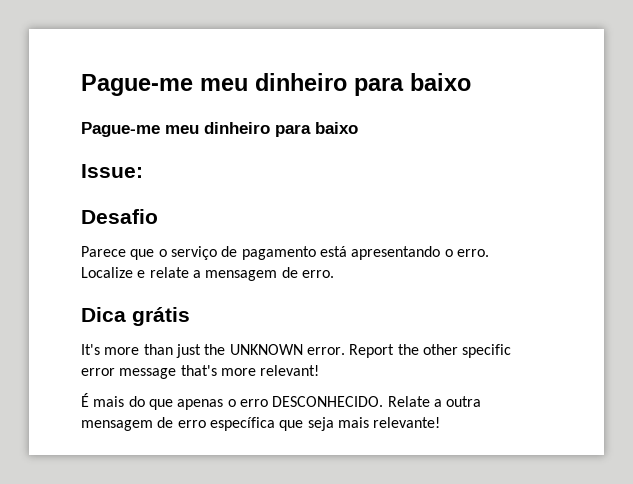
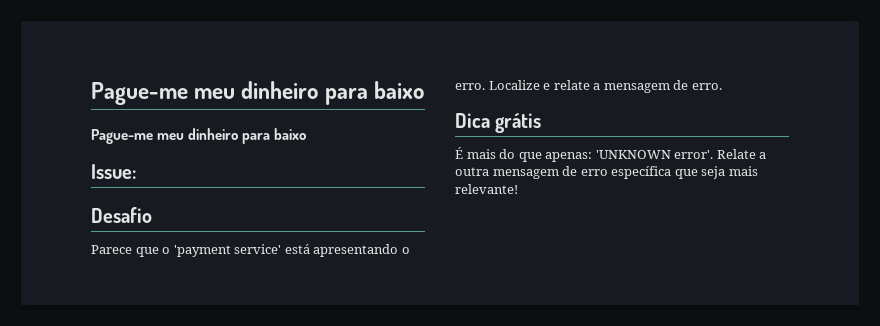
- Parece que o serviço de pagamento está apresentando o erro.
+ Parece que o 'payment service' está apresentando o erro.
- It's more than just the UNKNOWN error. Report the other specific error message that's more relevant!
- É mais do que apenas o erro DESCONHECIDO.
+ É mais do que apenas: 'UNKNOWN error'.

